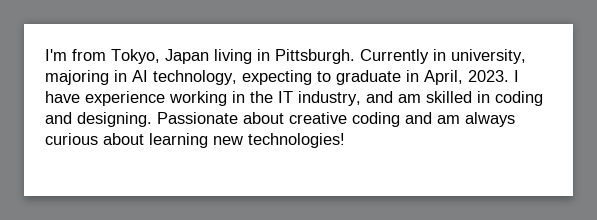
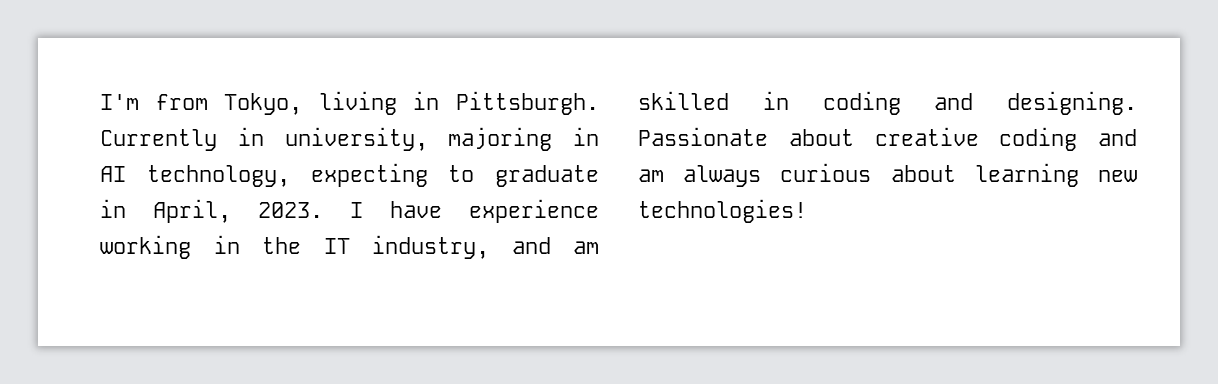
- I'm from Tokyo, Japan living in Pittsburgh.
+ I'm from Tokyo, living in Pittsburgh.

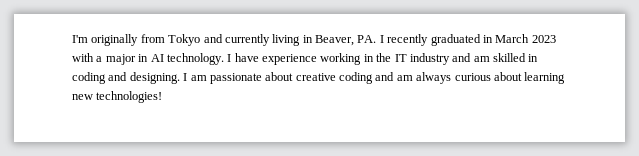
- I'm from Tokyo, living in Pittsburgh. Currently in university, majoring in AI technology, expecting to graduate in April, 2023.
+ I'm originally from Tokyo and currently living in Beaver, PA. I recently graduated in March 2023 with a major in AI technology.
- I have experience working in the IT industry, and am skilled in coding and designing.
+ I have experience working in the IT industry and am skilled in coding and designing.
- Passionate about creative coding and am always curious about learning new technologies!
+ I am passionate about creative coding and am always curious about learning new technologies!

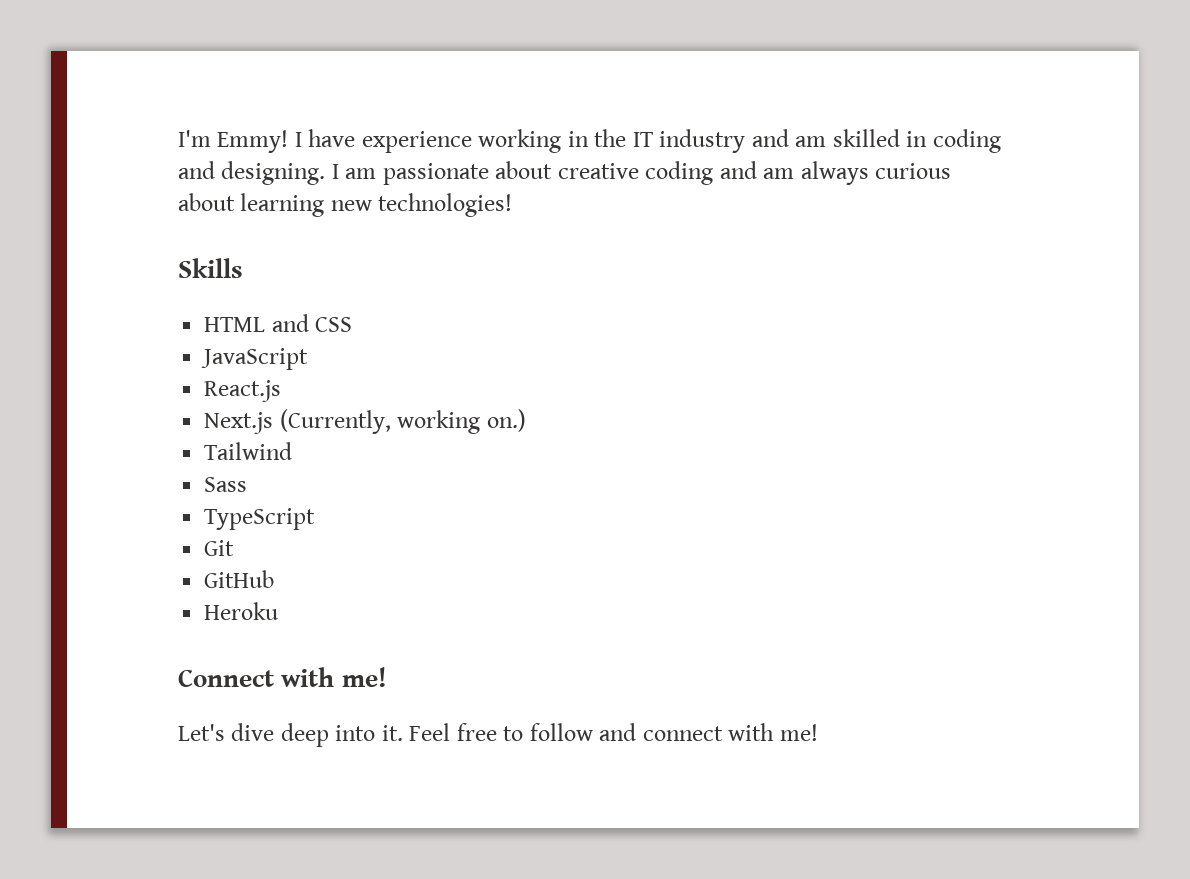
- I'm originally from Tokyo and currently living in Beaver, PA. I recently graduated in March 2023 with a major in AI technology.
+ I'm Emmy!
+ Skills
+ HTML and CSS
+ JavaScript
+ React.js
+ Next.js (Currently, working on.)
+ Tailwind
+ Sass
+ TypeScript
+ Git
+ GitHub
+ Heroku
+ Connect with me!
+ Let's dive deep into it. Feel free to follow and connect with me!

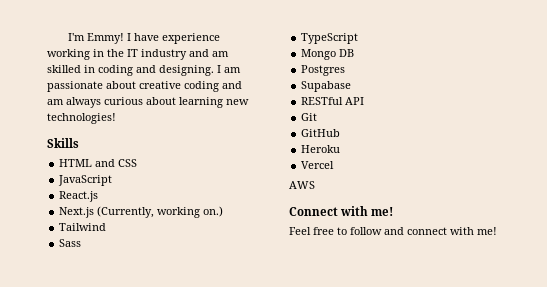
+ Mongo DB
+ Postgres
+ Supabase
+ RESTful API
+ Vercel
+ AWS
- Let's dive deep into it.

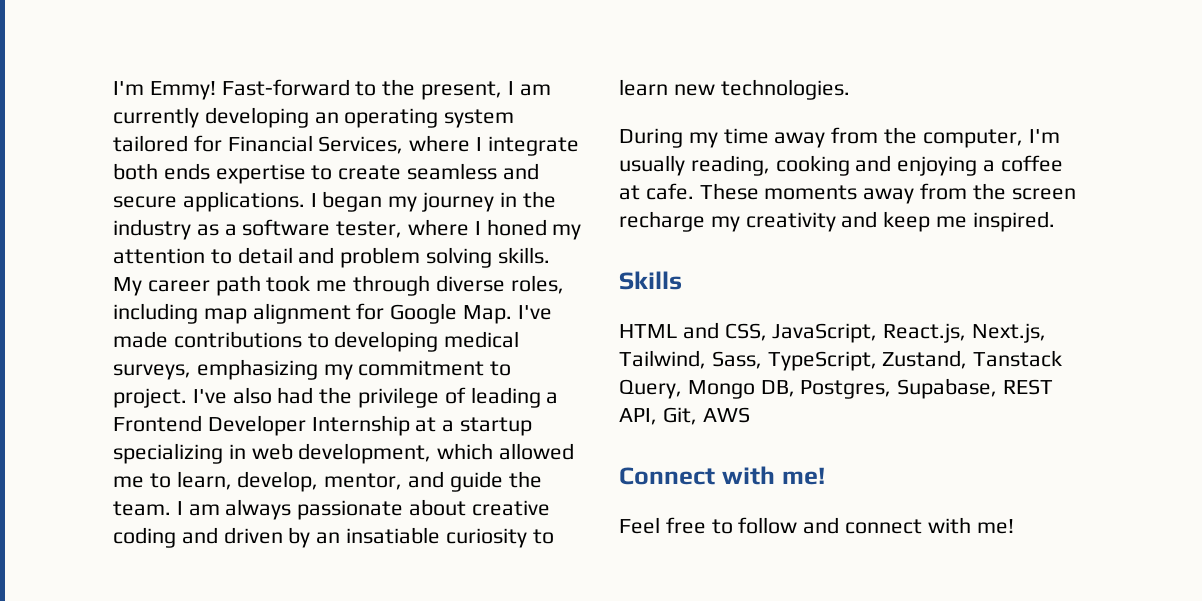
- I have experience working in the IT industry and am skilled in coding and designing. I am passionate about creative coding and am always curious about learning new technologies!
+ Fast-forward to the present, I am currently developing an operating system tailored for Financial Services, where I integrate both ends expertise to create seamless and secure applications. I began my journey in the industry as a software tester, where I honed my attention to detail and problem solving skills. My career path took me through diverse roles, including map alignment for Google Map. I've made contributions to developing medical surveys, emphasizing my commitment to project. I've also had the privilege of leading a Frontend Developer Internship at a startup specializing in web development, which allowed me to learn, develop, mentor, and guide the team. I am always passionate about creative coding and driven by an insatiable curiosity to learn new technologies.
+ During my time away from the computer, I'm usually reading, cooking and enjoying a coffee at cafe. These moments away from the screen recharge my creativity and keep me inspired.
  Skills
- HTML and CSS
- JavaScript
- React.js
- Next.js (Currently, working on.)
- Tailwind
- Sass
- TypeScript
- Mongo DB
- Postgres
- Supabase
- RESTful API
- Git
- GitHub
- Heroku
- Vercel
- AWS
+ HTML and CSS, JavaScript, React.js, Next.js, Tailwind, Sass, TypeScript, Zustand, Tanstack Query, Mongo DB, Postgres, Supabase, REST API, Git, AWS

